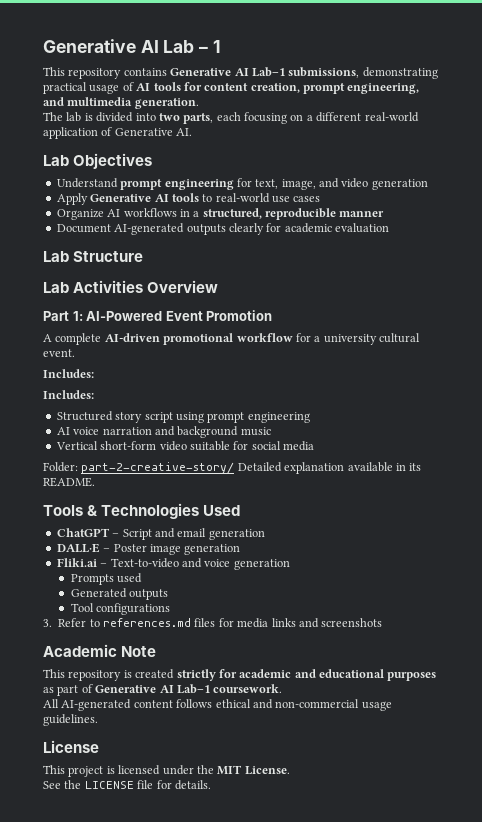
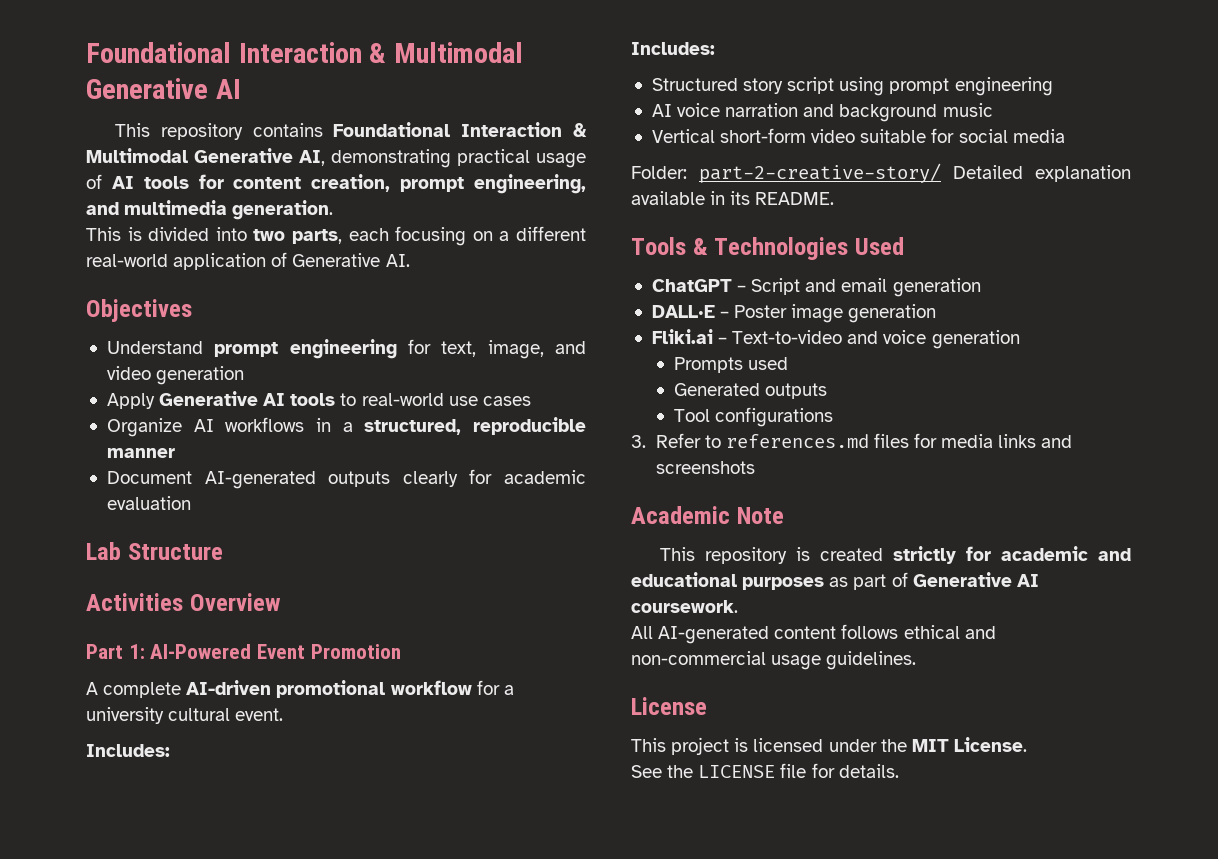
- Generative AI Lab – 1
+ Foundational Interaction & Multimodal Generative AI
- This repository contains Generative AI Lab–1 submissions, demonstrating practical usage of AI tools for content creation, prompt engineering, and multimedia generation.
+ This repository contains Foundational Interaction & Multimodal Generative AI, demonstrating practical usage of AI tools for content creation, prompt engineering, and multimedia generation.
- The lab is divided into two parts, each focusing on a different real-world application of Generative AI.
+ This is divided into two parts, each focusing on a different real-world application of Generative AI.
- Lab Objectives
+ Objectives
- Lab Activities Overview
+ Activities Overview
- This repository is created strictly for academic and educational purposes as part of Generative AI Lab–1 coursework.
+ This repository is created strictly for academic and educational purposes as part of Generative AI coursework.

